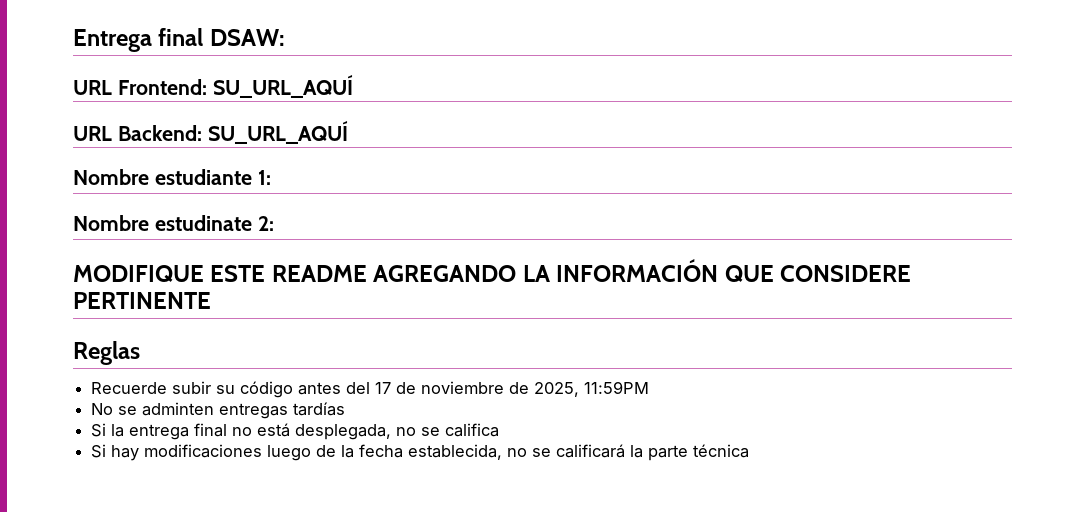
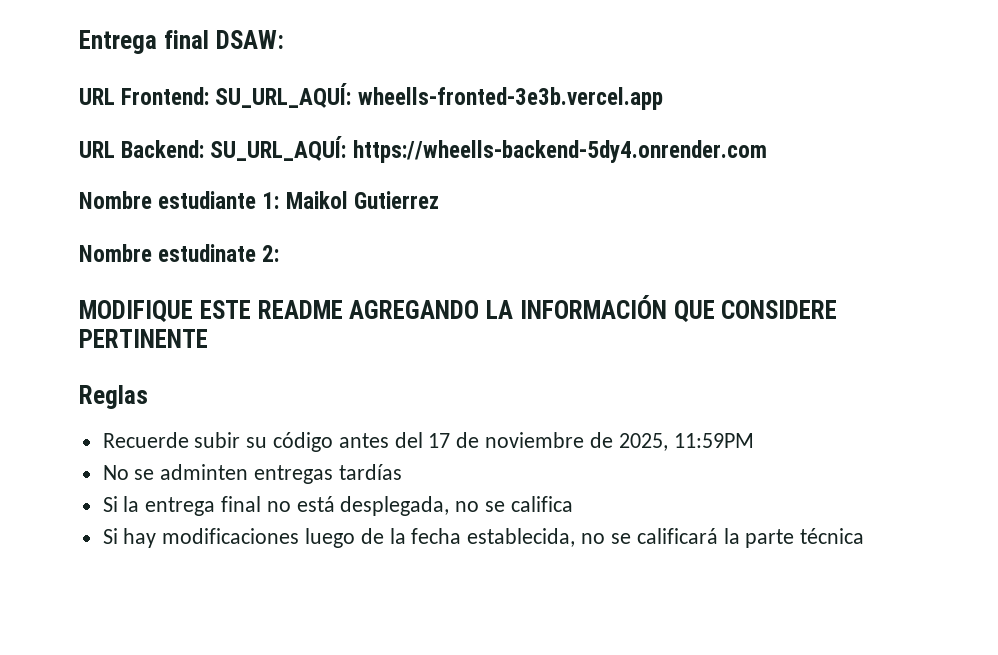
- URL Frontend: SU_URL_AQUÍ
+ URL Frontend: SU_URL_AQUÍ: wheells-fronted-3e3b.vercel.app
- URL Backend: SU_URL_AQUÍ
+ URL Backend: SU_URL_AQUÍ: https://wheells-backend-5dy4.onrender.com
- Nombre estudiante 1:
+ Nombre estudiante 1: Maikol Gutierrez

